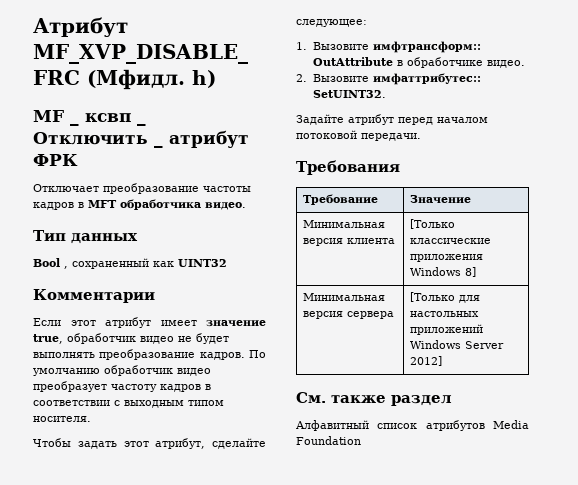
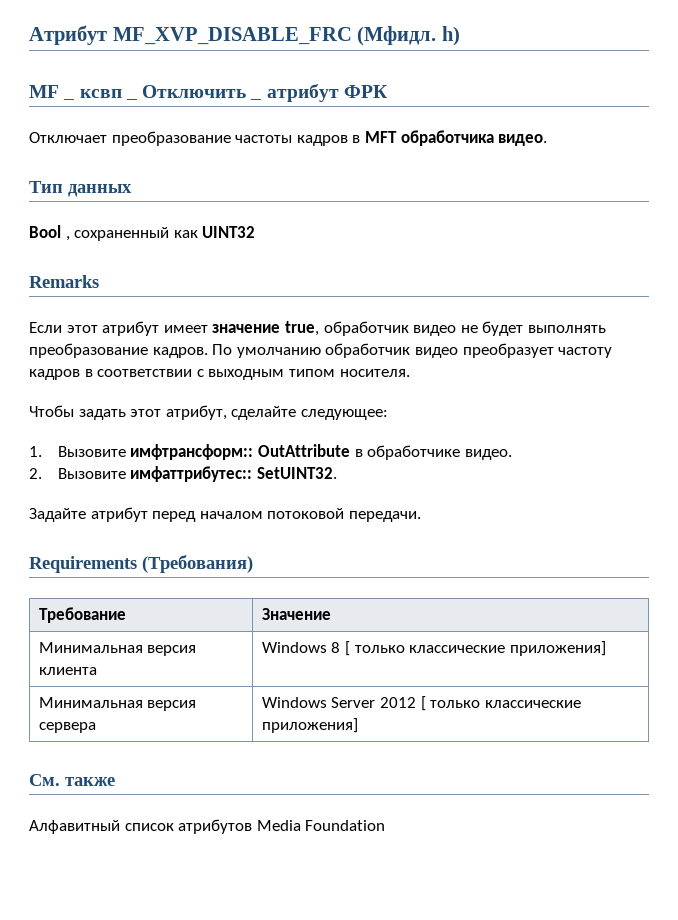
- Комментарии
+ Remarks
- Требования
+ Requirements (Требования)
- Минимальная версия клиента | [Только классические приложения Windows 8]
- Минимальная версия сервера | [Только для настольных приложений Windows Server 2012]
+ Минимальная версия клиента | Windows 8 [ только классические приложения]
+ Минимальная версия сервера | Windows Server 2012 [ только классические приложения]
- См. также раздел
+ См. также

